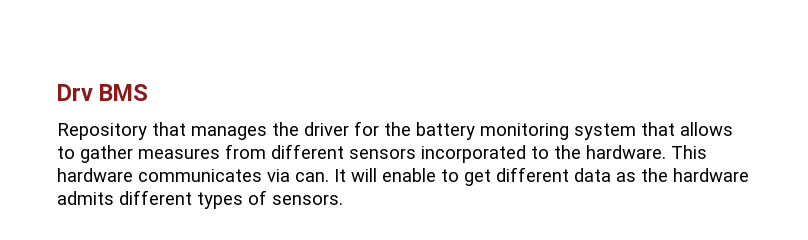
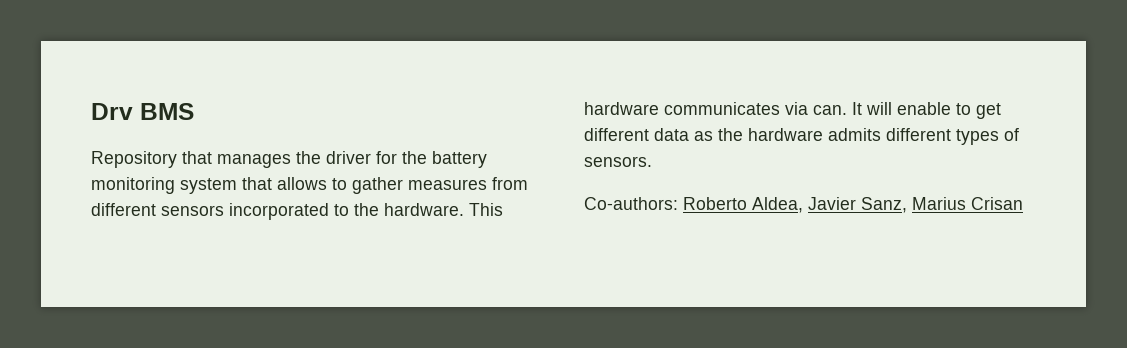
+ Co-authors: Roberto Aldea, Javier Sanz, Marius Crisan

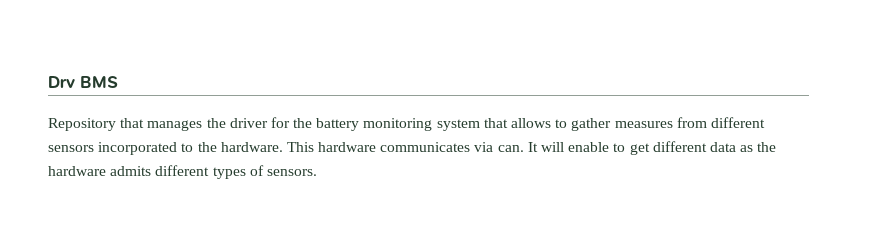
- Co-authors: Roberto Aldea, Javier Sanz, Marius Crisan

